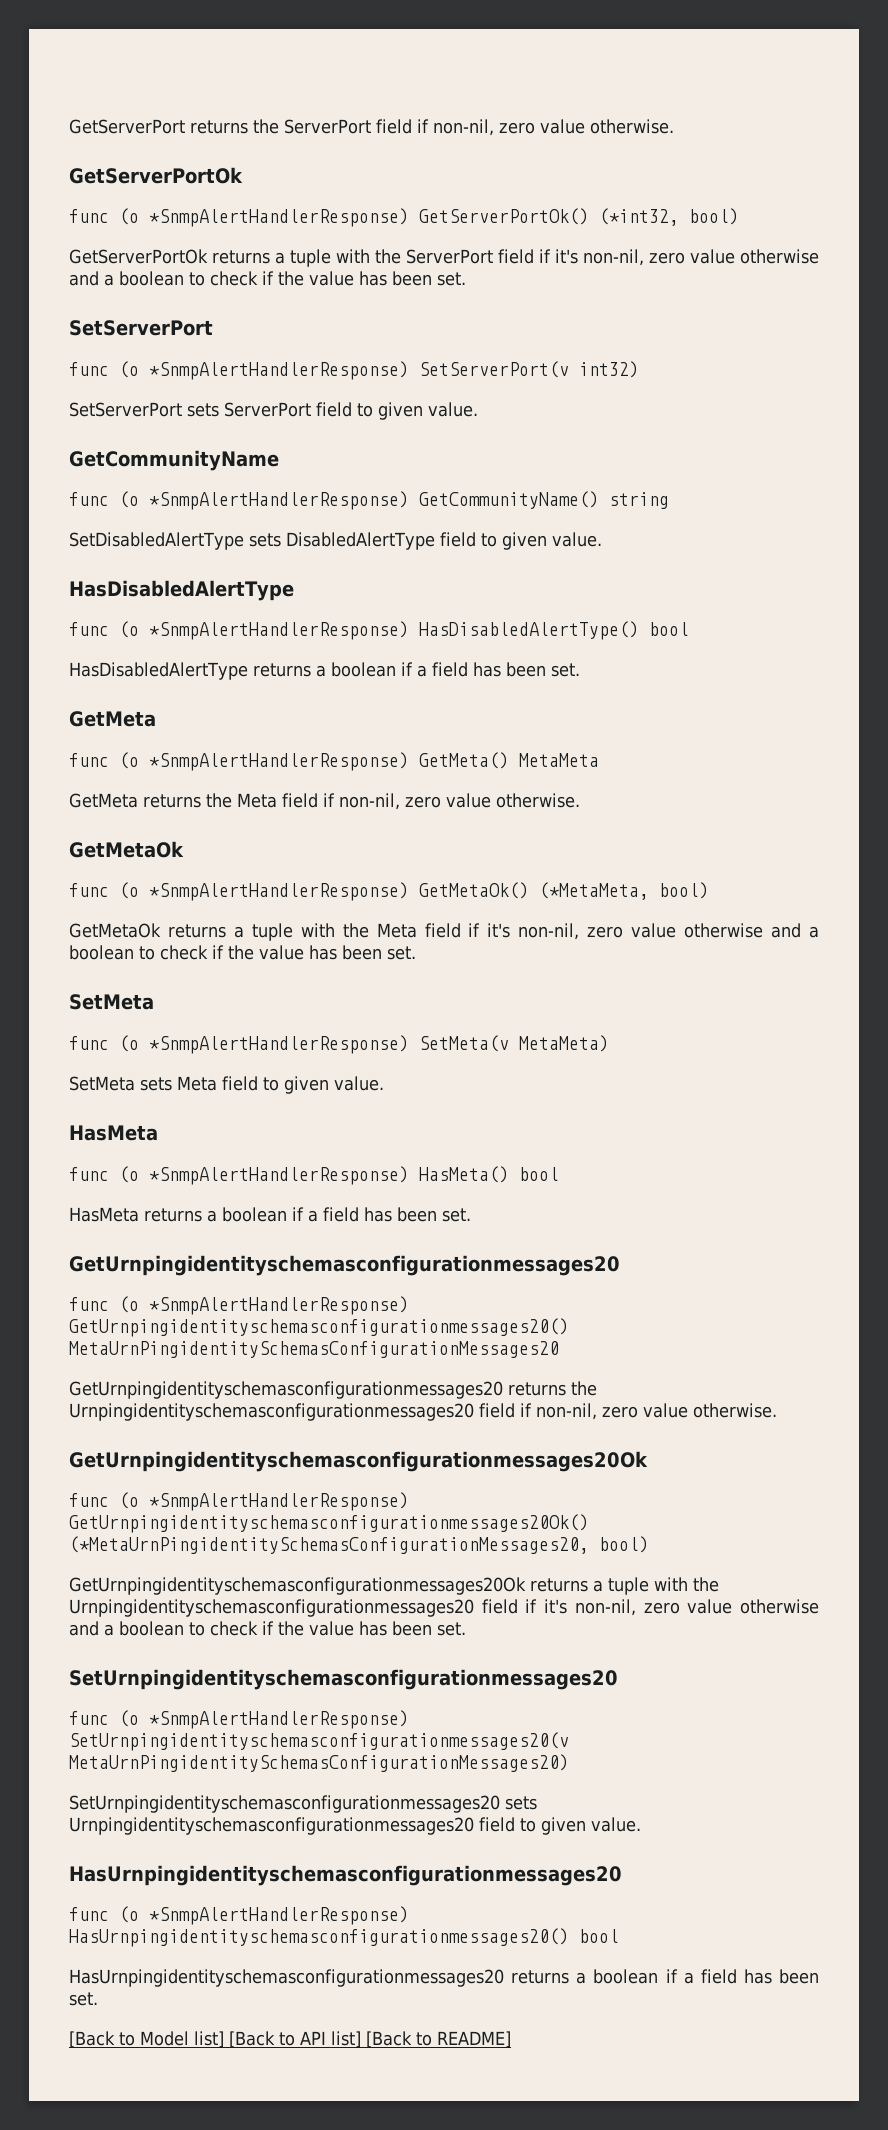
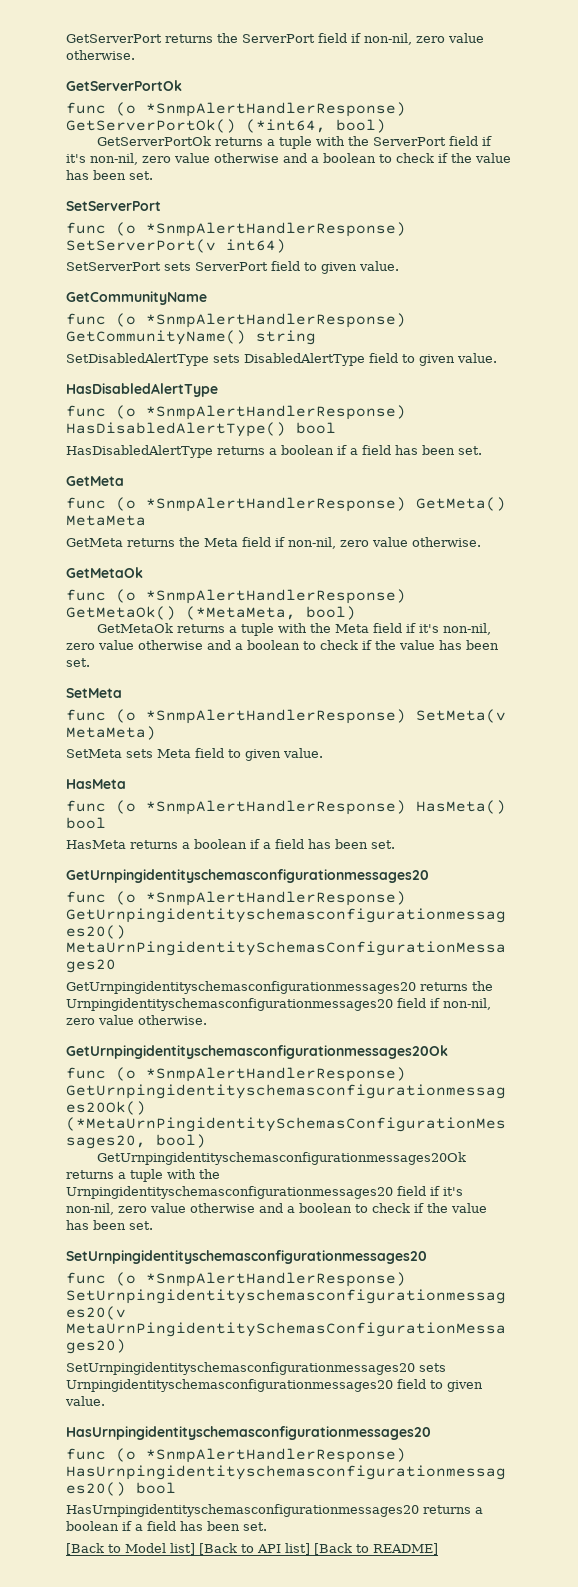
- func (o *SnmpAlertHandlerResponse) GetServerPortOk() (*int32, bool)
+ func (o *SnmpAlertHandlerResponse) GetServerPortOk() (*int64, bool)
- func (o *SnmpAlertHandlerResponse) SetServerPort(v int32)
+ func (o *SnmpAlertHandlerResponse) SetServerPort(v int64)

